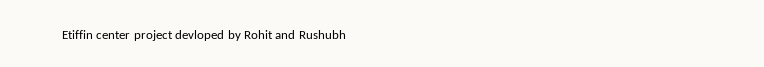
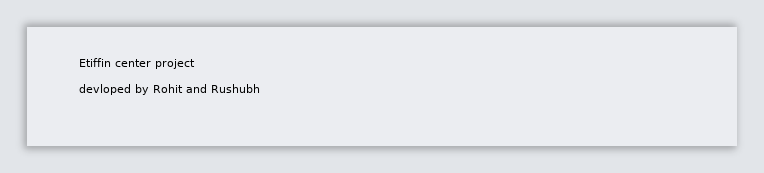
- Etiffin center project devloped by Rohit and Rushubh
+ Etiffin center project
+ devloped by Rohit and Rushubh

